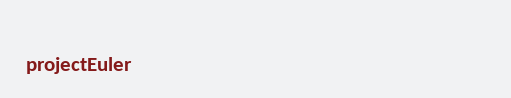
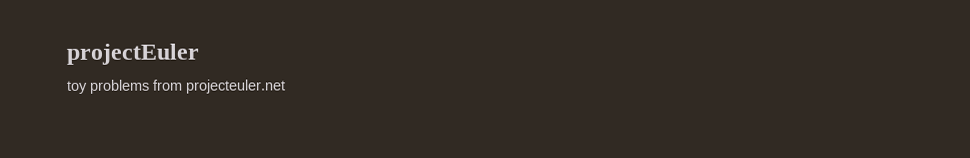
+ toy problems from projecteuler.net

